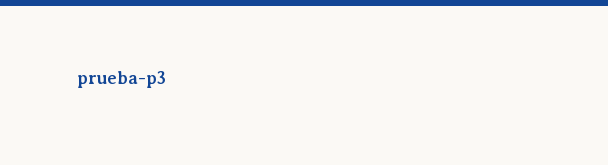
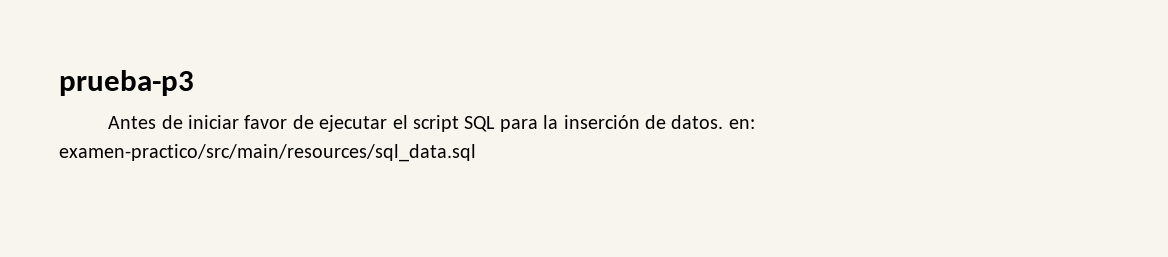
+ Antes de iniciar favor de ejecutar el script SQL para la inserción de datos. en: examen-practico/src/main/resources/sql_data.sql

